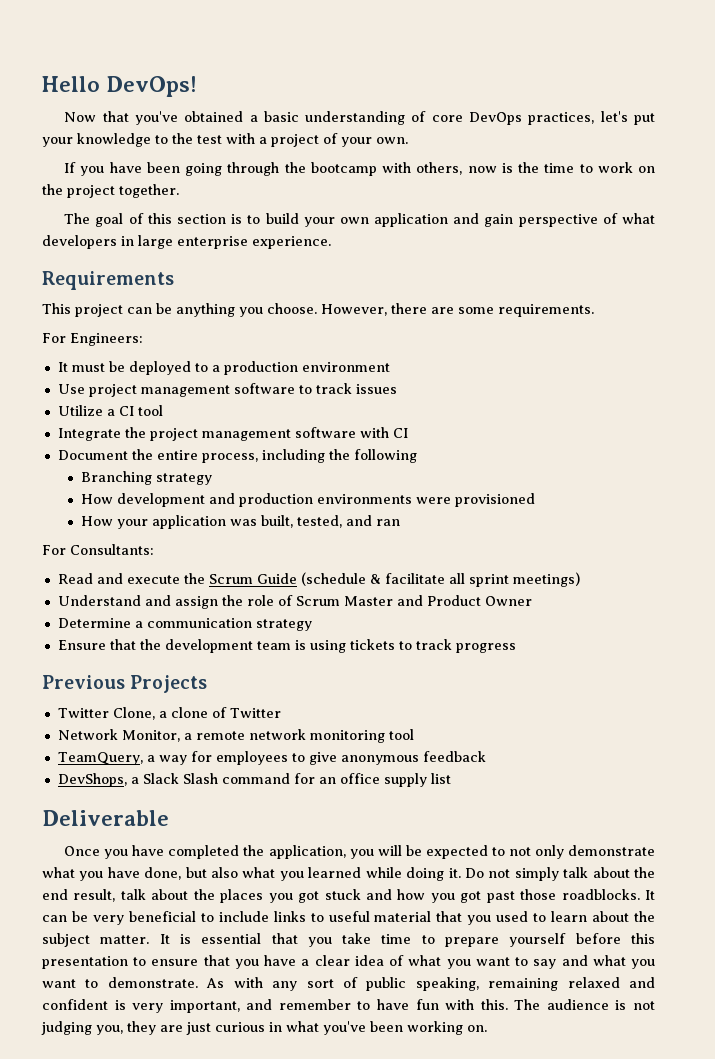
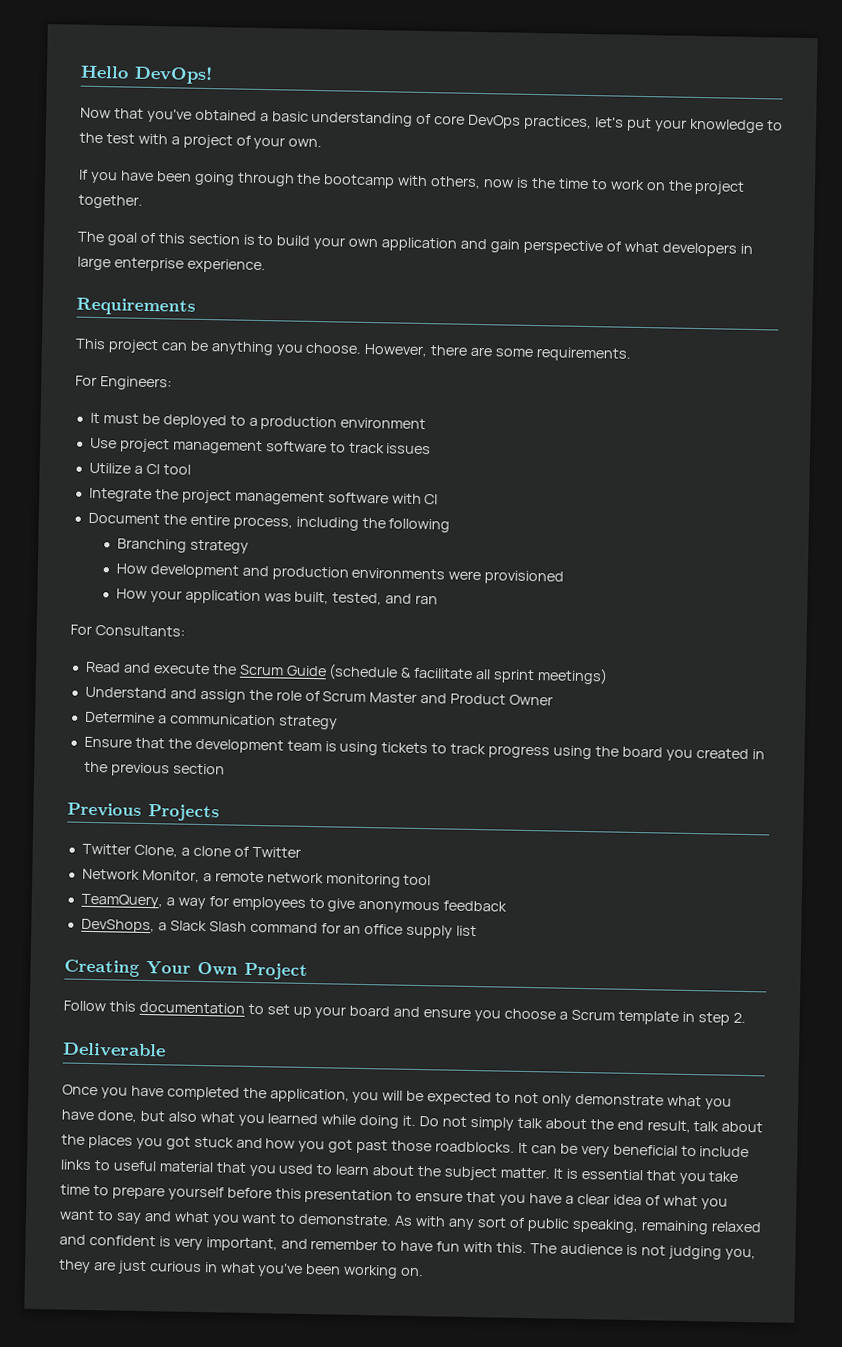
- Ensure that the development team is using tickets to track progress
+ Ensure that the development team is using tickets to track progress using the board you created in the previous section
+ Creating Your Own Project
+ Follow this documentation to set up your board and ensure you choose a Scrum template in step 2.

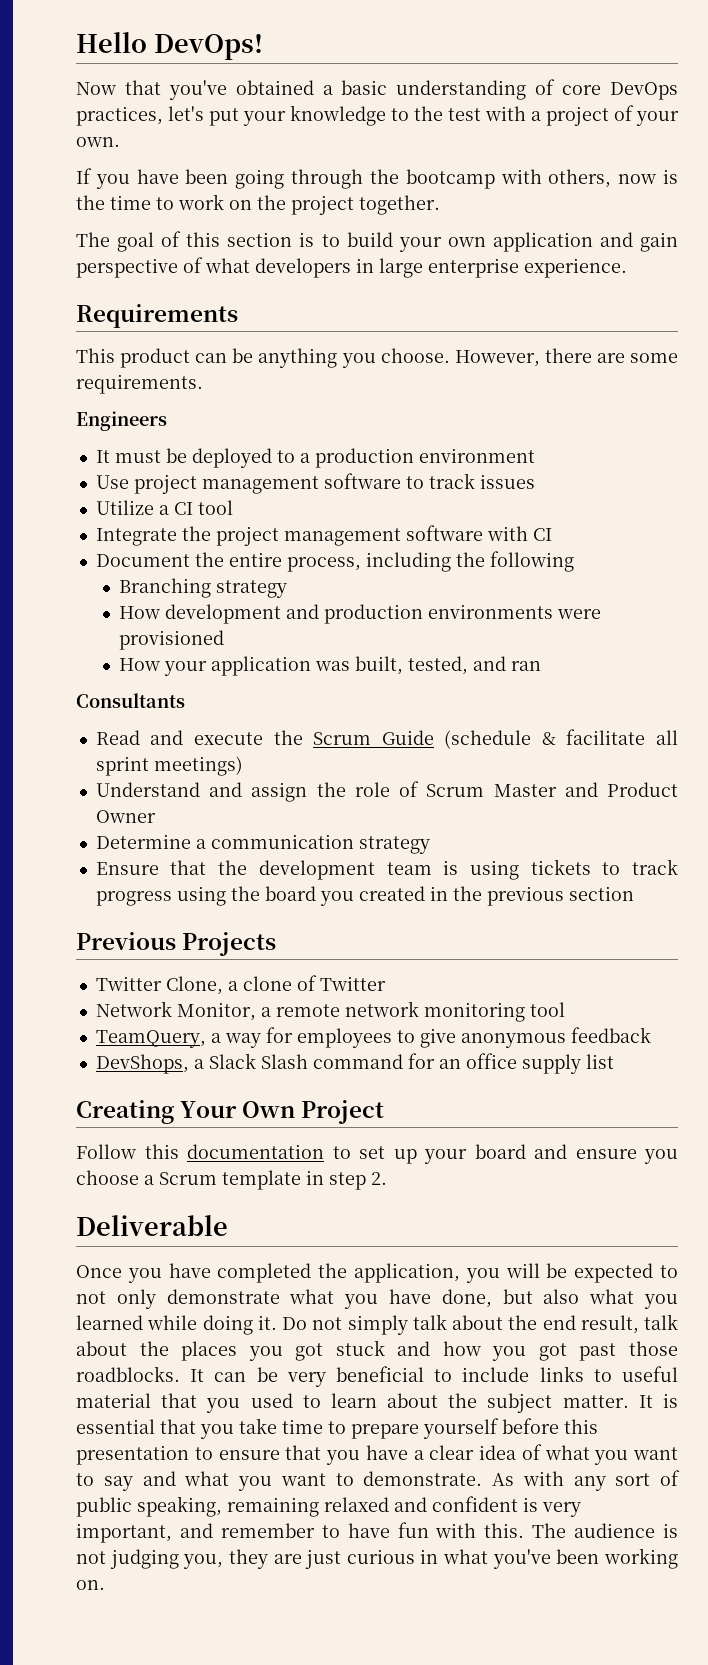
- This project can be anything you choose.
+ This product can be anything you choose.
- For Engineers:
+ Engineers
- For Consultants:
+ Consultants

